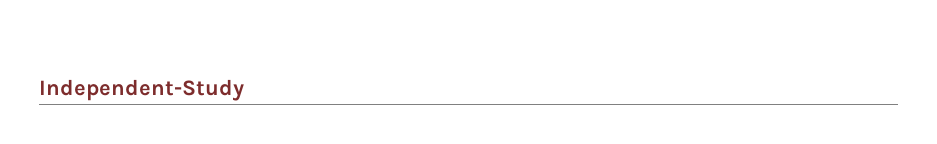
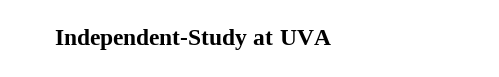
- Independent-Study
+ Independent-Study at UVA

